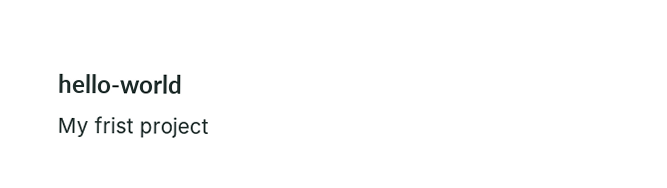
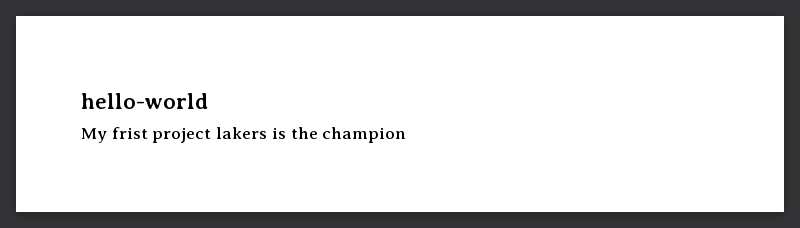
- My frist project
+ My frist project lakers is the champion

